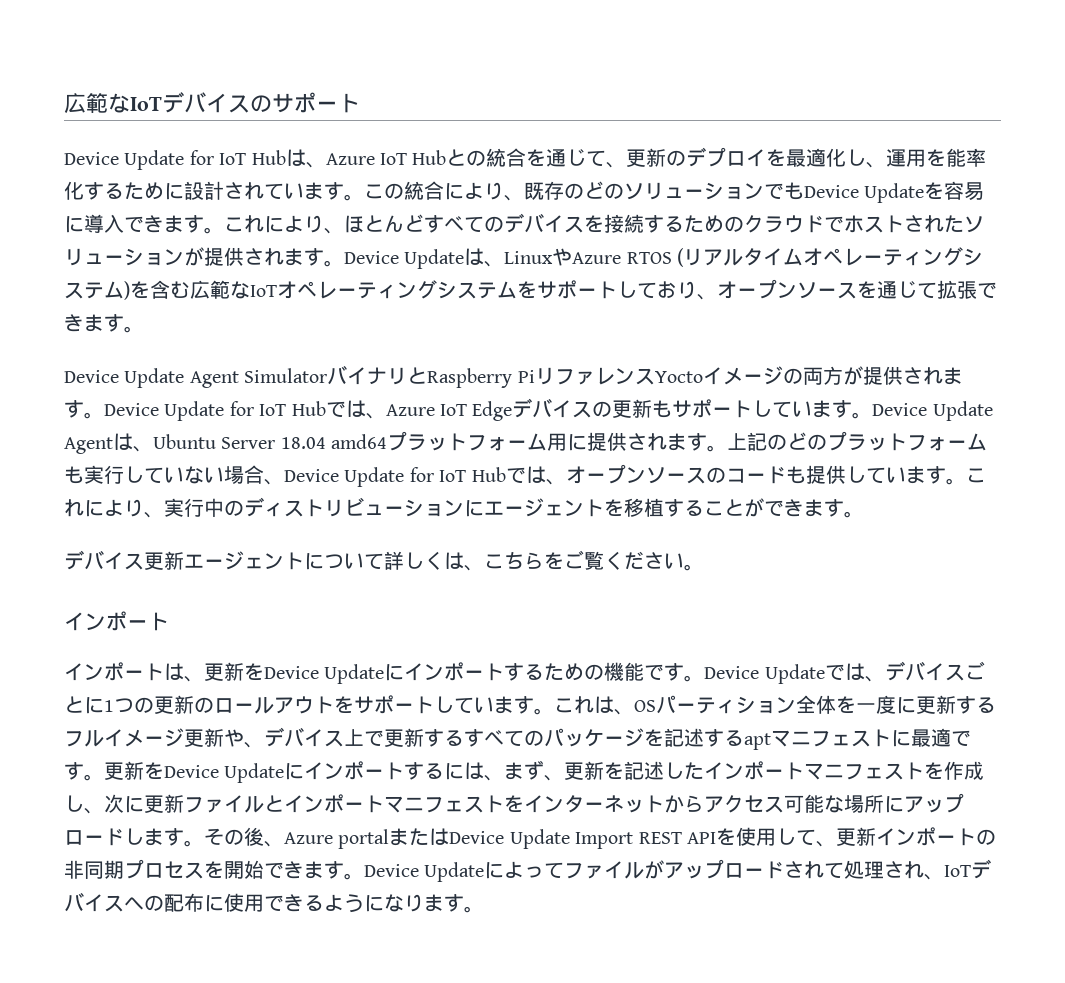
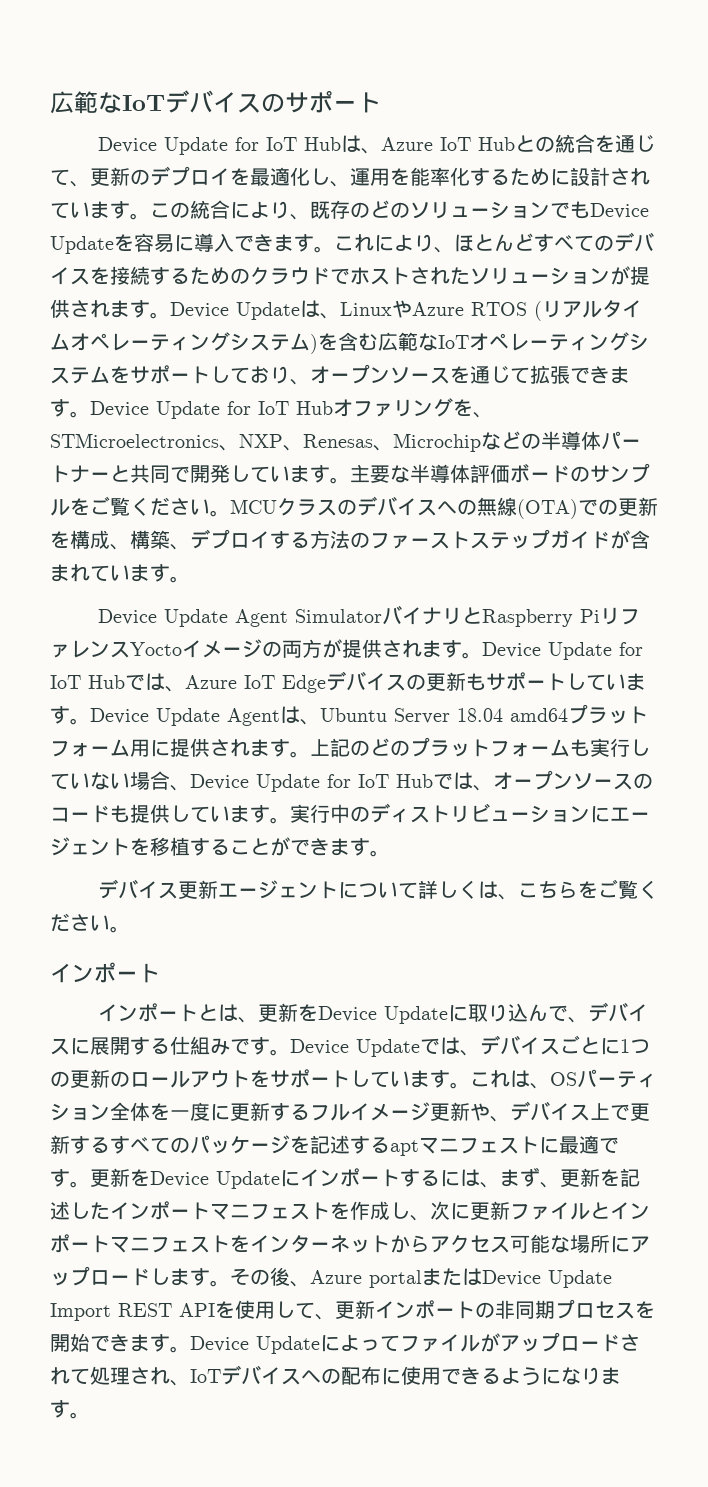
+ Device Update for IoT Hubオファリングを、STMicroelectronics、NXP、Renesas、Microchipなどの半導体パートナーと共同で開発しています。主要な半導体評価ボードのサンプルをご覧ください。MCUクラスのデバイスへの無線(OTA)での更新を構成、構築、デプロイする方法のファーストステップガイドが含まれています。
- これにより、実行中のディストリビューションにエージェントを移植することができます。
+ 実行中のディストリビューションにエージェントを移植することができます。
- インポートは、更新をDevice Updateにインポートするための機能です。
+ インポートとは、更新をDevice Updateに取り込んで、デバイスに展開する仕組みです。

